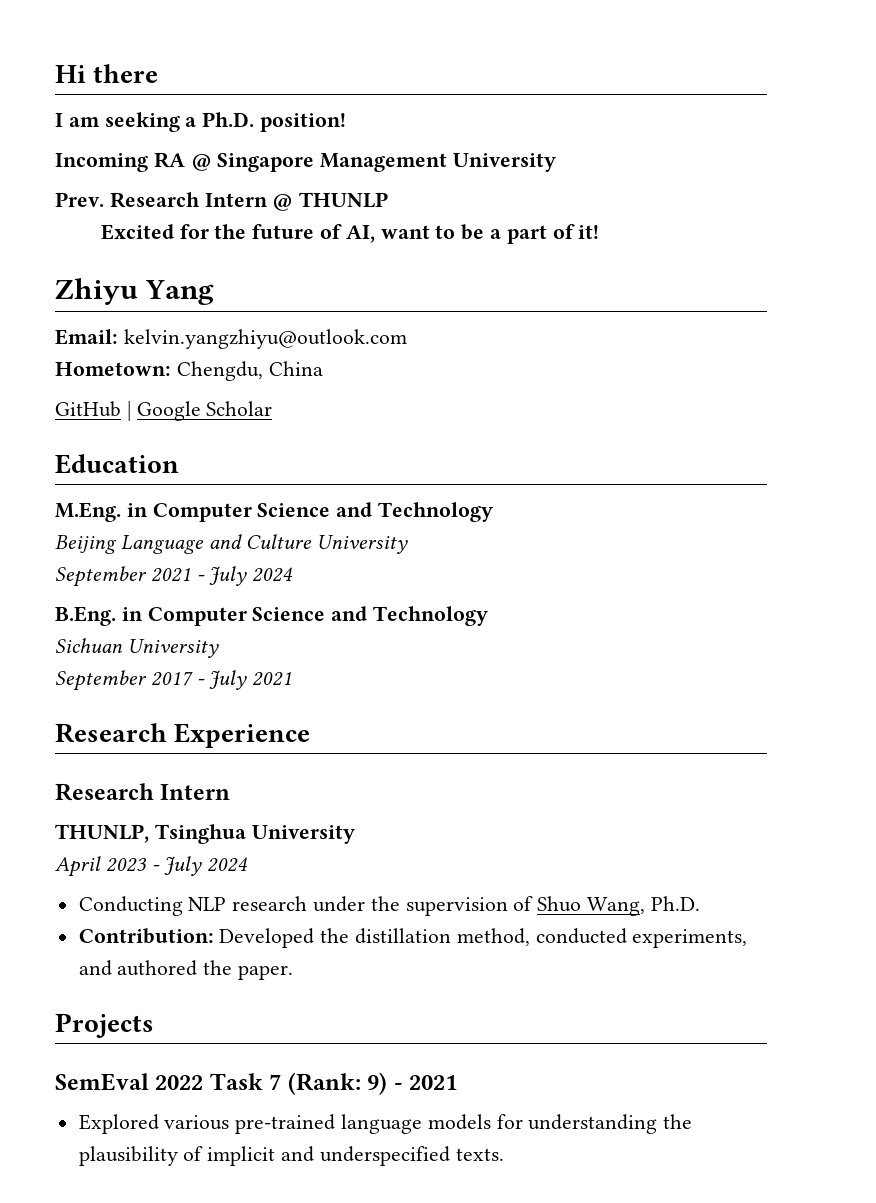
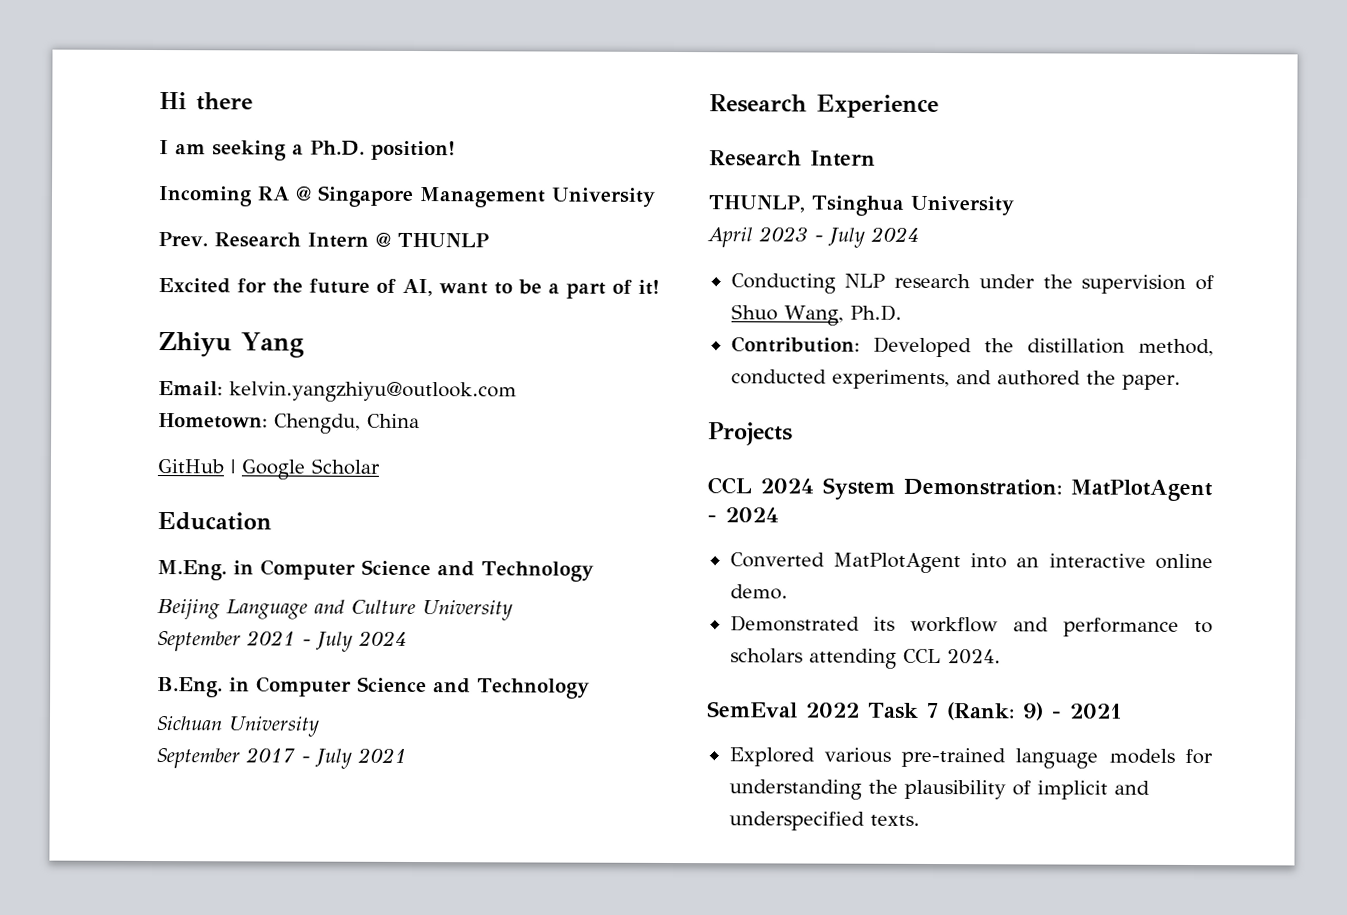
+ CCL 2024 System Demonstration: MatPlotAgent - 2024
+ Converted MatPlotAgent into an interactive online demo.
+ Demonstrated its workflow and performance to scholars attending CCL 2024.

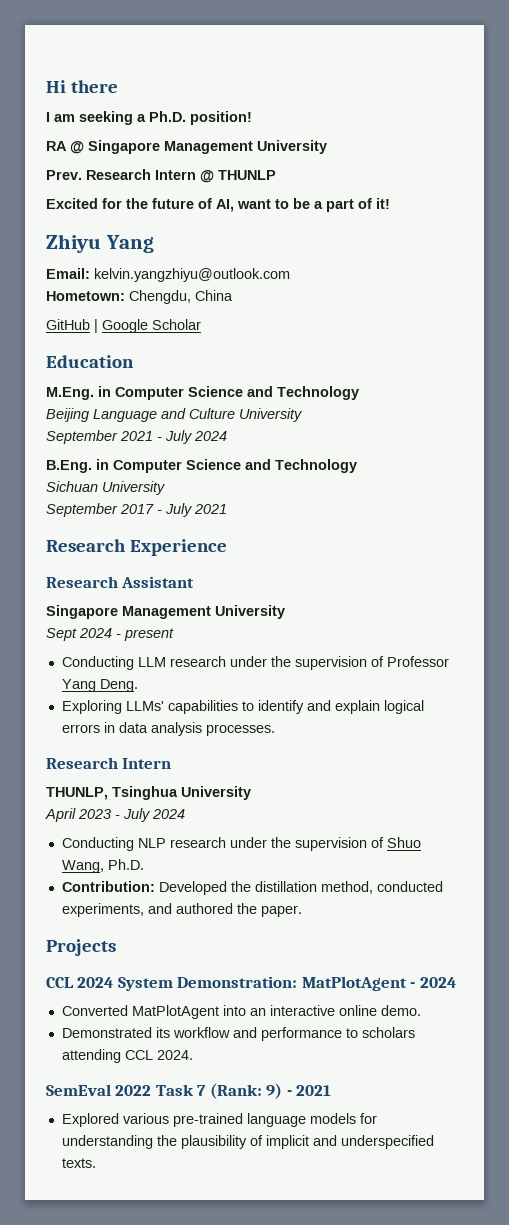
- Incoming RA @ Singapore Management University
+ RA @ Singapore Management University
+ Research Assistant
+ Singapore Management University
+ Sept 2024 - present
+ Conducting LLM research under the supervision of Professor Yang Deng.
+ Exploring LLMs' capabilities to identify and explain logical errors in data analysis processes.

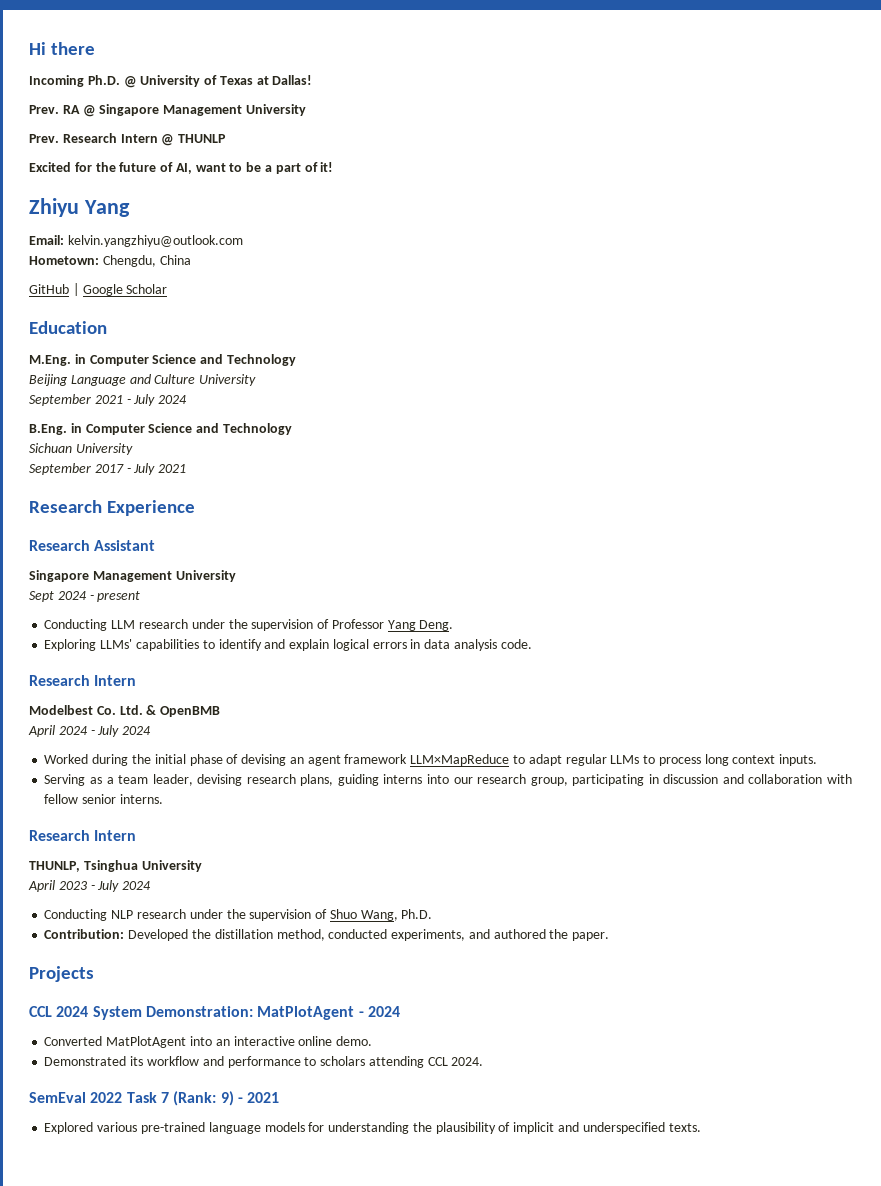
- I am seeking a Ph.D. position!
- RA @ Singapore Management University
+ Incoming Ph.D. @ University of Texas at Dallas!
+ Prev. RA @ Singapore Management University
- Exploring LLMs' capabilities to identify and explain logical errors in data analysis processes.
+ Exploring LLMs' capabilities to identify and explain logical errors in data analysis code.
+ Research Intern
+ Modelbest Co. Ltd. & OpenBMB
+ April 2024 - July 2024
+ Worked during the initial phase of devising an agent framework LLM×MapReduce to adapt regular LLMs to process long context inputs.
+ Serving as a team leader, devising research plans, guiding interns into our research group, participating in discussion and collaboration with fellow senior interns.

